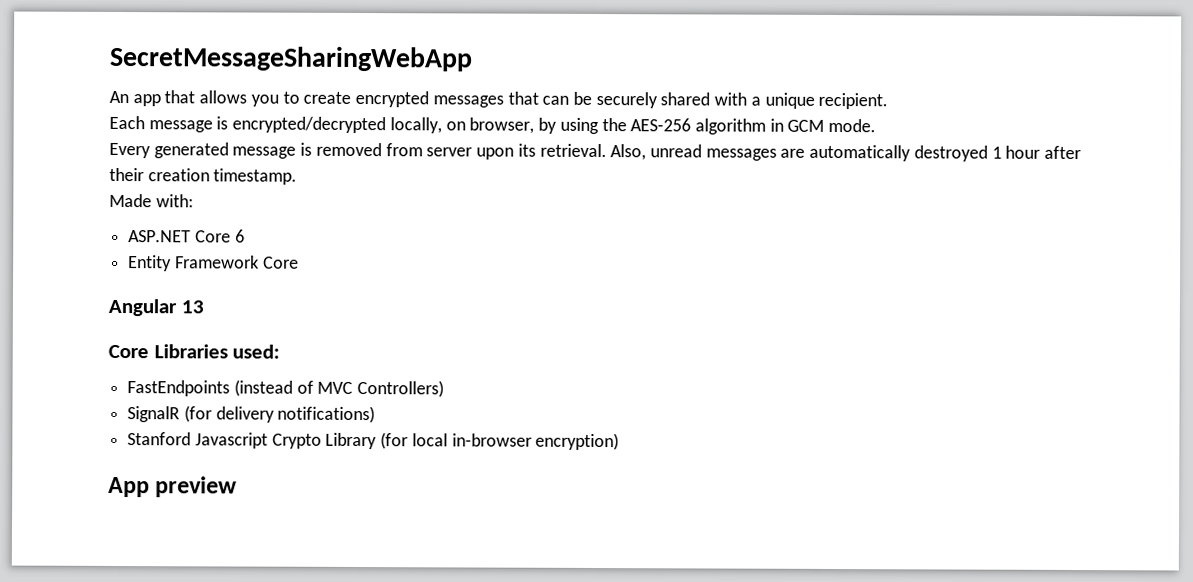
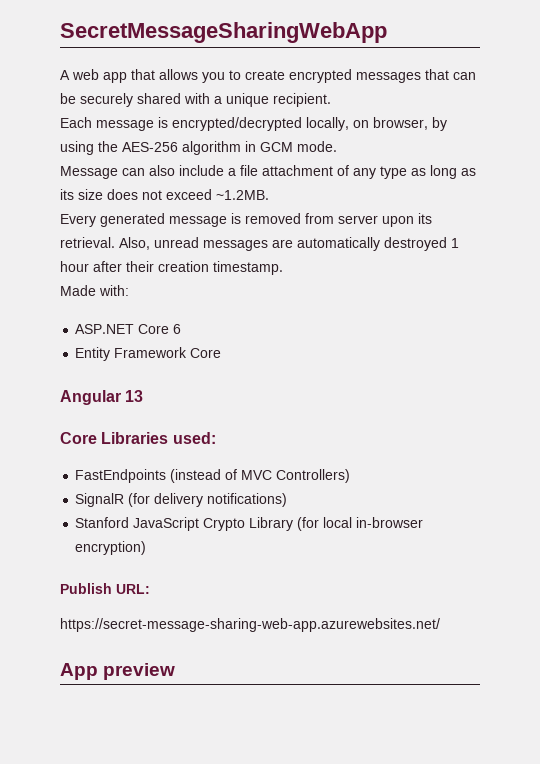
- An app that allows you to create encrypted messages that can be securely shared with a unique recipient.
+ A web app that allows you to create encrypted messages that can be securely shared with a unique recipient.
+ Message can also include a file attachment of any type as long as its size does not exceed ~1.2MB.
- Stanford Javascript Crypto Library (for local in-browser encryption)
+ Stanford JavaScript Crypto Library (for local in-browser encryption)
+ Publish URL:
+ https://secret-message-sharing-web-app.azurewebsites.net/

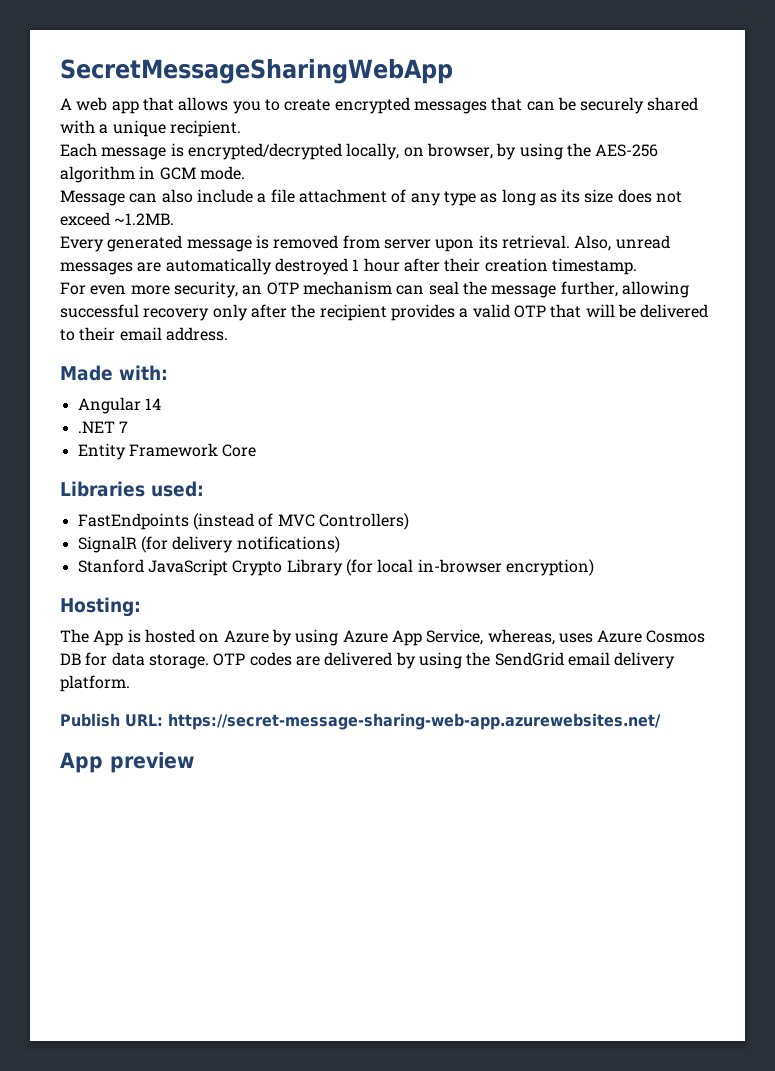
+ For even more security, an OTP mechanism can seal the message further, allowing successful recovery only after the recipient provides a valid OTP that will be delivered to their email address.
  Made with:
- ASP.NET Core 6
+ Angular 14
+ .NET 7
- Angular 13
- Core Libraries used:
+ Libraries used:
+ Hosting:
+ The App is hosted on Azure by using Azure App Service, whereas, uses Azure Cosmos DB for data storage. OTP codes are delivered by using the SendGrid email delivery platform.
- Publish URL:
- https://secret-message-sharing-web-app.azurewebsites.net/
+ Publish URL: https://secret-message-sharing-web-app.azurewebsites.net/

